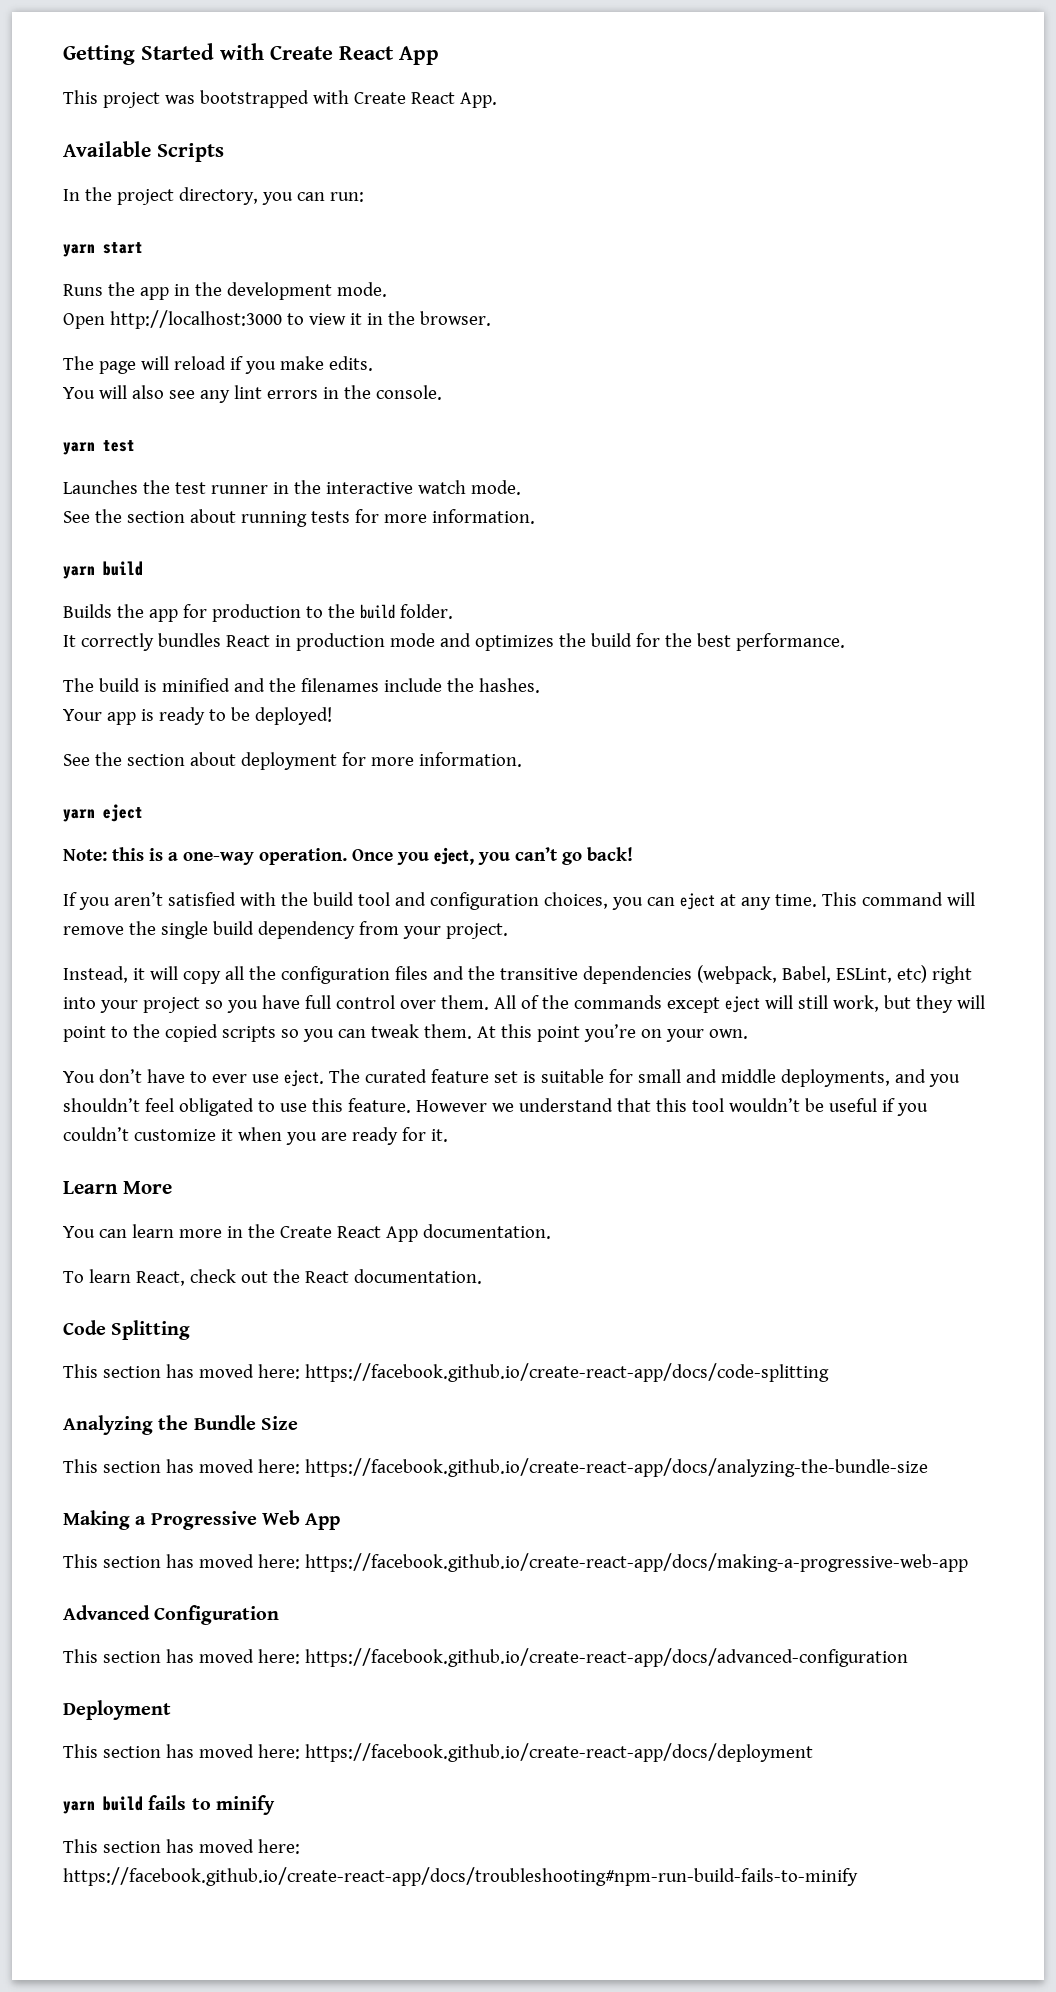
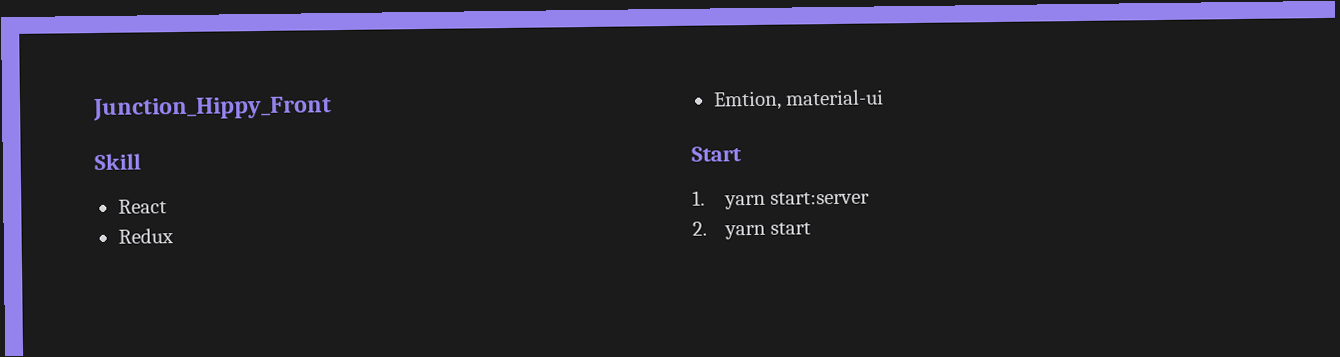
- Getting Started with Create React App
- This project was bootstrapped with Create React App.
- Available Scripts
- In the project directory, you can run:
- yarn start
- Runs the app in the development mode.
- Open http://localhost:3000 to view it in the browser.
- The page will reload if you make edits.
- You will also see any lint errors in the console.
- yarn test
- Launches the test runner in the interactive watch mode.
- See the section about running tests for more information.
- yarn build
- Builds the app for production to the build folder.
- It correctly bundles React in production mode and optimizes the build for the best performance.
- The build is minified and the filenames include the hashes.
- Your app is ready to be deployed!
- See the section about deployment for more information.
- yarn eject
- Note: this is a one-way operation. Once you eject, you can’t go back!
- If you aren’t satisfied with the build tool and configuration choices, you can eject at any time. This command will remove the single build dependency from your project.
- Instead, it will copy all the configuration files and the transitive dependencies (webpack, Babel, ESLint, etc) right into your project so you have full control over them. All of the commands except eject will still work, but they will point to the copied scripts so you can tweak them. At this point you’re on your own.
- You don’t have to ever use eject. The curated feature set is suitable for small and middle deployments, and you shouldn’t feel obligated to use this feature. However we understand that this tool wouldn’t be useful if you couldn’t customize it when you are ready for it.
- Learn More
- You can learn more in the Create React App documentation.
- To learn React, check out the React documentation.
- Code Splitting
- This section has moved here: https://facebook.github.io/create-react-app/docs/code-splitting
- Analyzing the Bundle Size
- This section has moved here: https://facebook.github.io/create-react-app/docs/analyzing-the-bundle-size
- Making a Progressive Web App
- This section has moved here: https://facebook.github.io/create-react-app/docs/making-a-progressive-web-app
- Advanced Configuration
- This section has moved here: https://facebook.github.io/create-react-app/docs/advanced-configuration
- Deployment
- This section has moved here: https://facebook.github.io/create-react-app/docs/deployment
- yarn build fails to minify
- This section has moved here: https://facebook.github.io/create-react-app/docs/troubleshooting#npm-run-build-fails-to-minify
+ Junction_Hippy_Front
+ Skill
+ React
+ Redux
+ Emtion, material-ui
+ Start
+ 1. yarn start:server
+ 2. yarn start

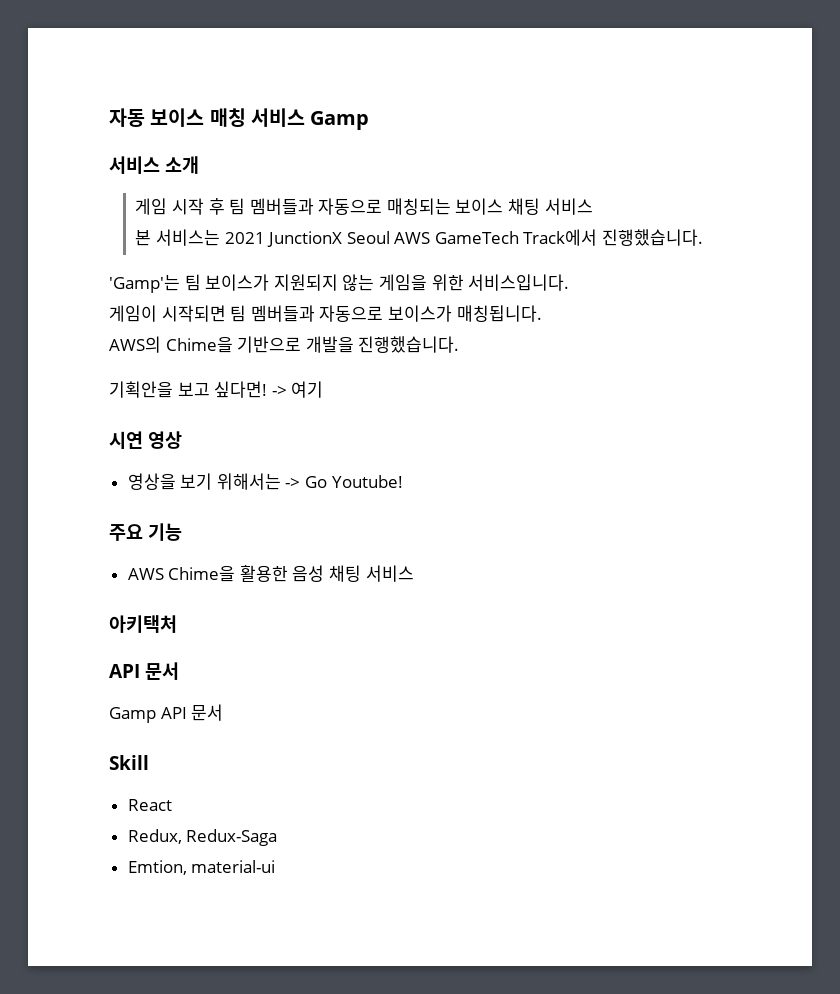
- Junction_Hippy_Front
+ 자동 보이스 매칭 서비스 Gamp
+ 서비스 소개
+ 게임 시작 후 팀 멤버들과 자동으로 매칭되는 보이스 채팅 서비스
+ 본 서비스는 2021 JunctionX Seoul AWS GameTech Track에서 진행했습니다.
+ 'Gamp'는 팀 보이스가 지원되지 않는 게임을 위한 서비스입니다.
+ 게임이 시작되면 팀 멤버들과 자동으로 보이스가 매칭됩니다.
+ AWS의 Chime을 기반으로 개발을 진행했습니다.
+ 기획안을 보고 싶다면! -> 여기
+ 시연 영상
+ 영상을 보기 위해서는 -> Go Youtube!
+ 주요 기능
+ AWS Chime을 활용한 음성 채팅 서비스
+ 아키택처
+ API 문서
+ Gamp API 문서
- Redux
+ Redux, Redux-Saga
- Start
- 1. yarn start:server
- 2. yarn start

